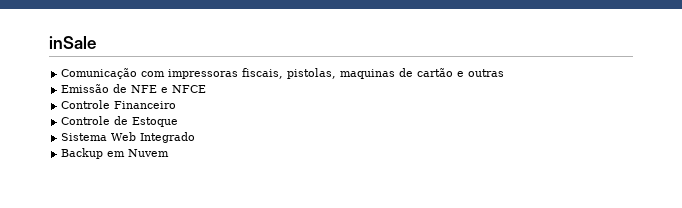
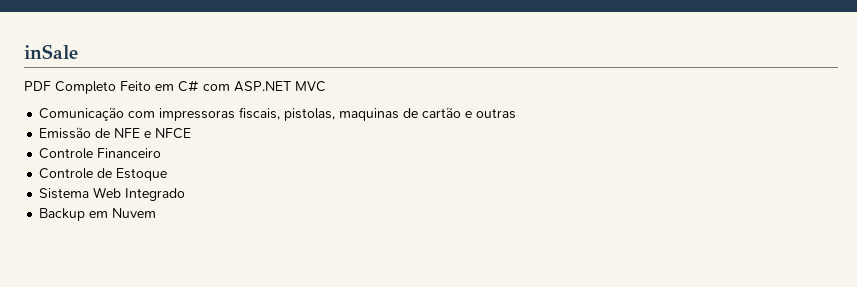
+ PDF Completo Feito em C# com ASP.NET MVC

